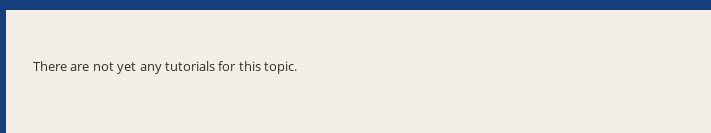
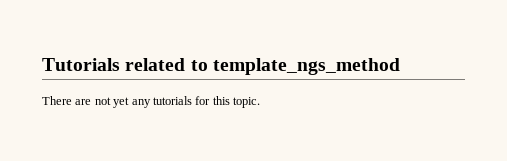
+ Tutorials related to template_ngs_method

